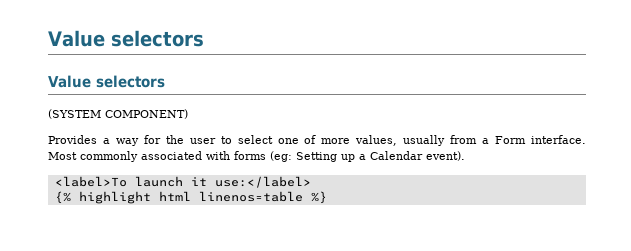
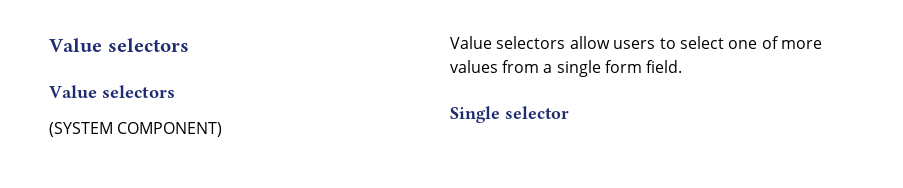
- Provides a way for the user to select one of more values, usually from a Form interface. Most commonly associated with forms (eg: Setting up a Calendar event).
- <label>To launch it use:</label>
- {% highlight html linenos=table %}
+ Value selectors allow users to select one of more values from a single form field.
+ Single selector

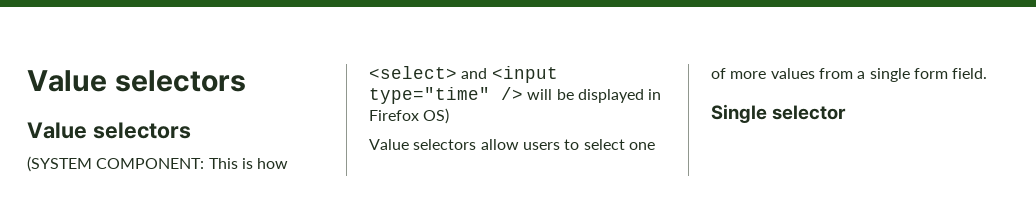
- (SYSTEM COMPONENT)
+ (SYSTEM COMPONENT: This is how <select> and <input type="time" /> will be displayed in Firefox OS)

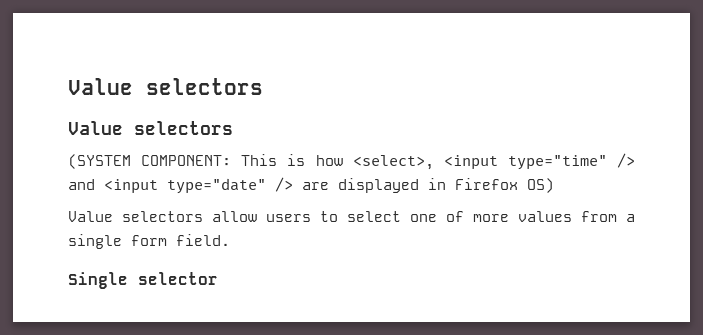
- (SYSTEM COMPONENT: This is how <select> and <input type="time" /> will be displayed in Firefox OS)
+ (SYSTEM COMPONENT: This is how <select>, <input type="time" /> and <input type="date" /> are displayed in Firefox OS)

